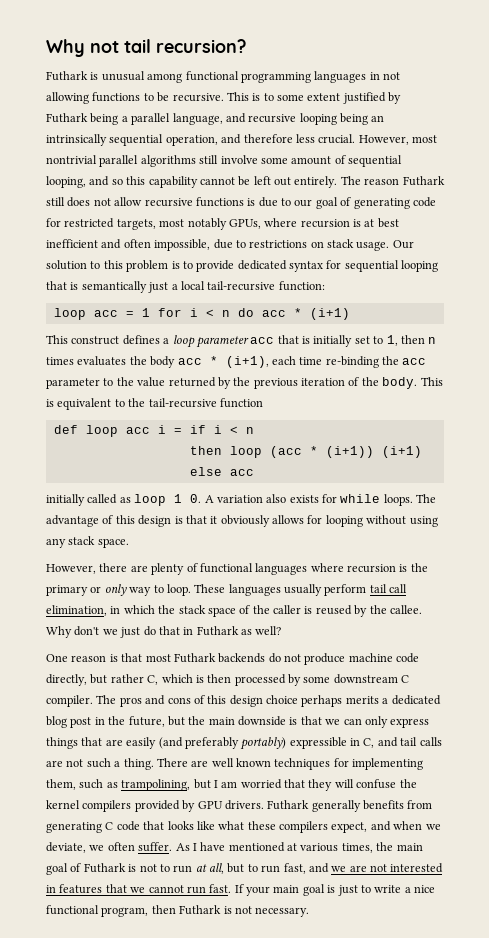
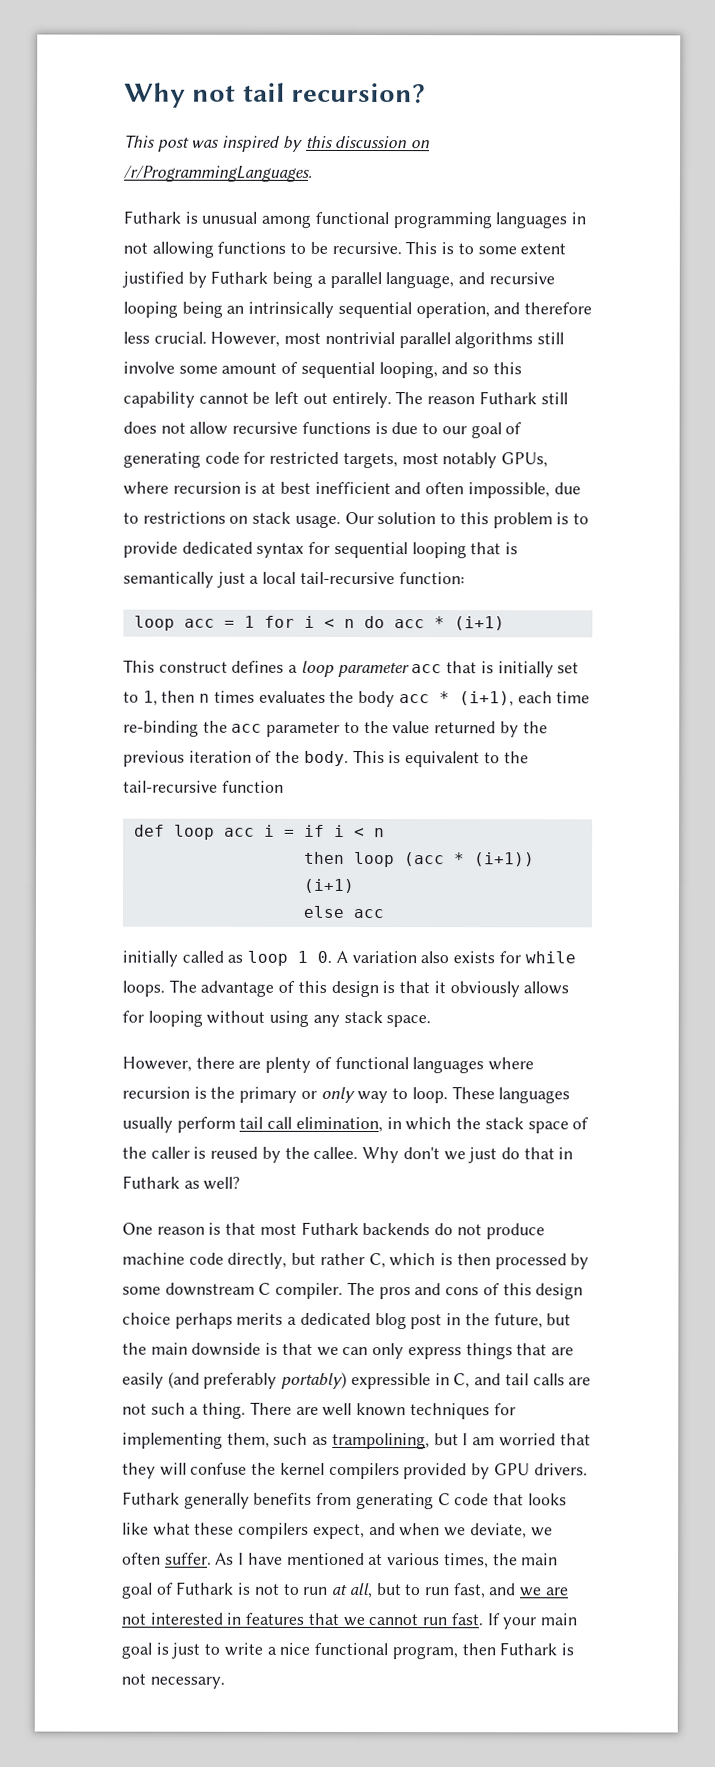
+ This post was inspired by this discussion on /r/ProgrammingLanguages.

